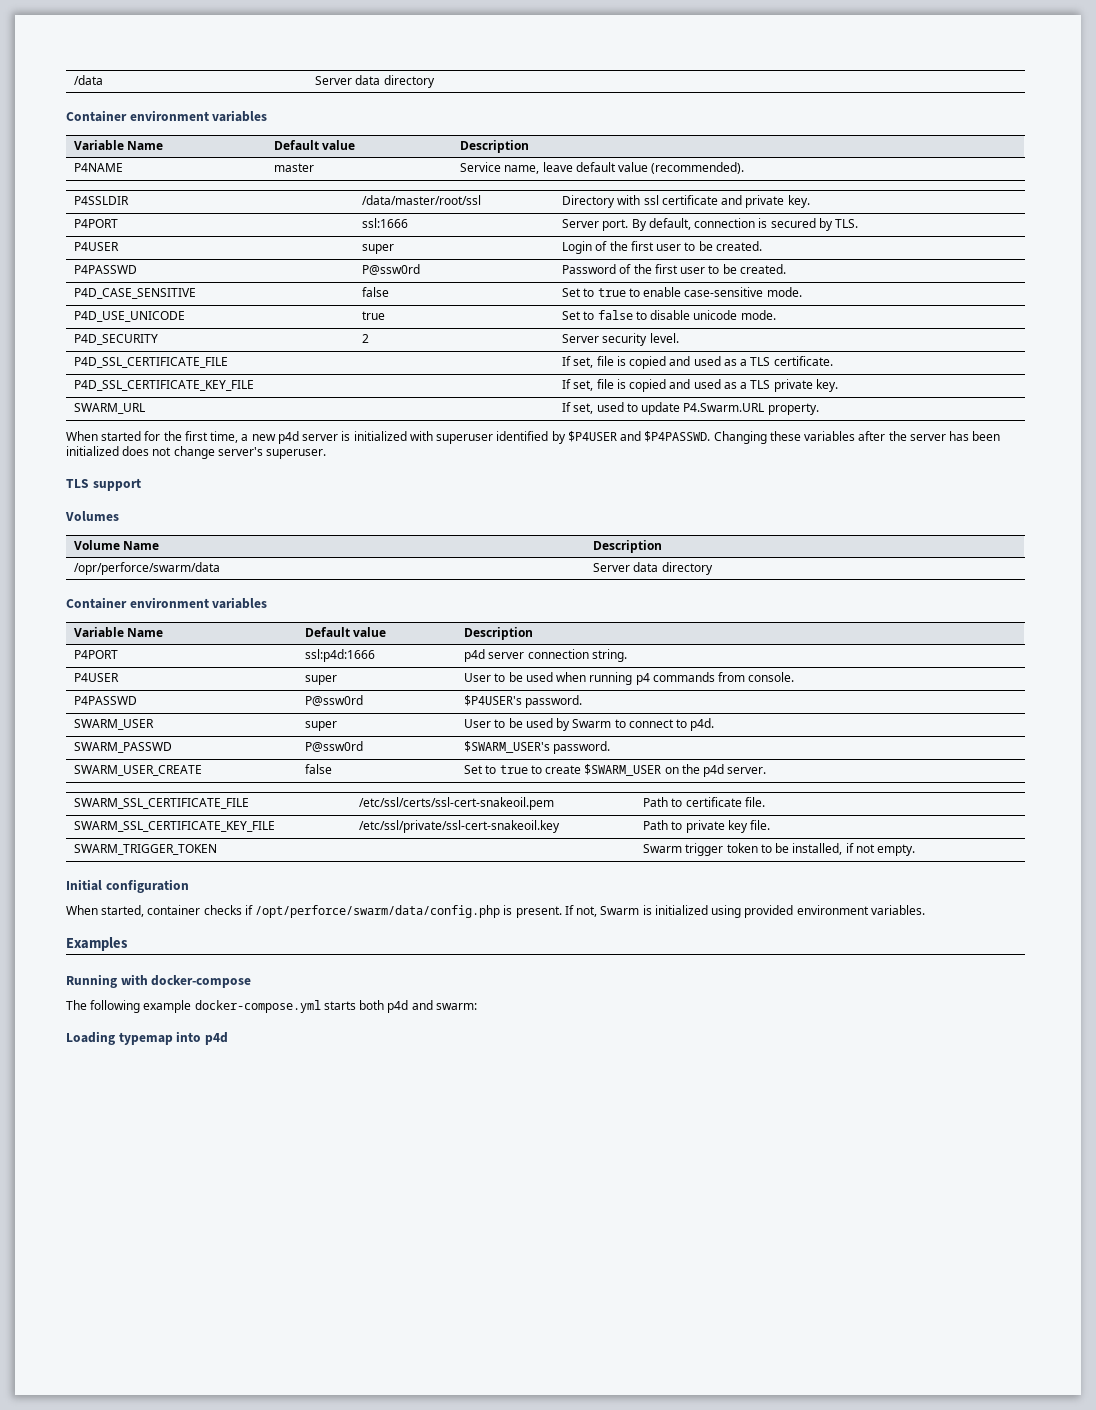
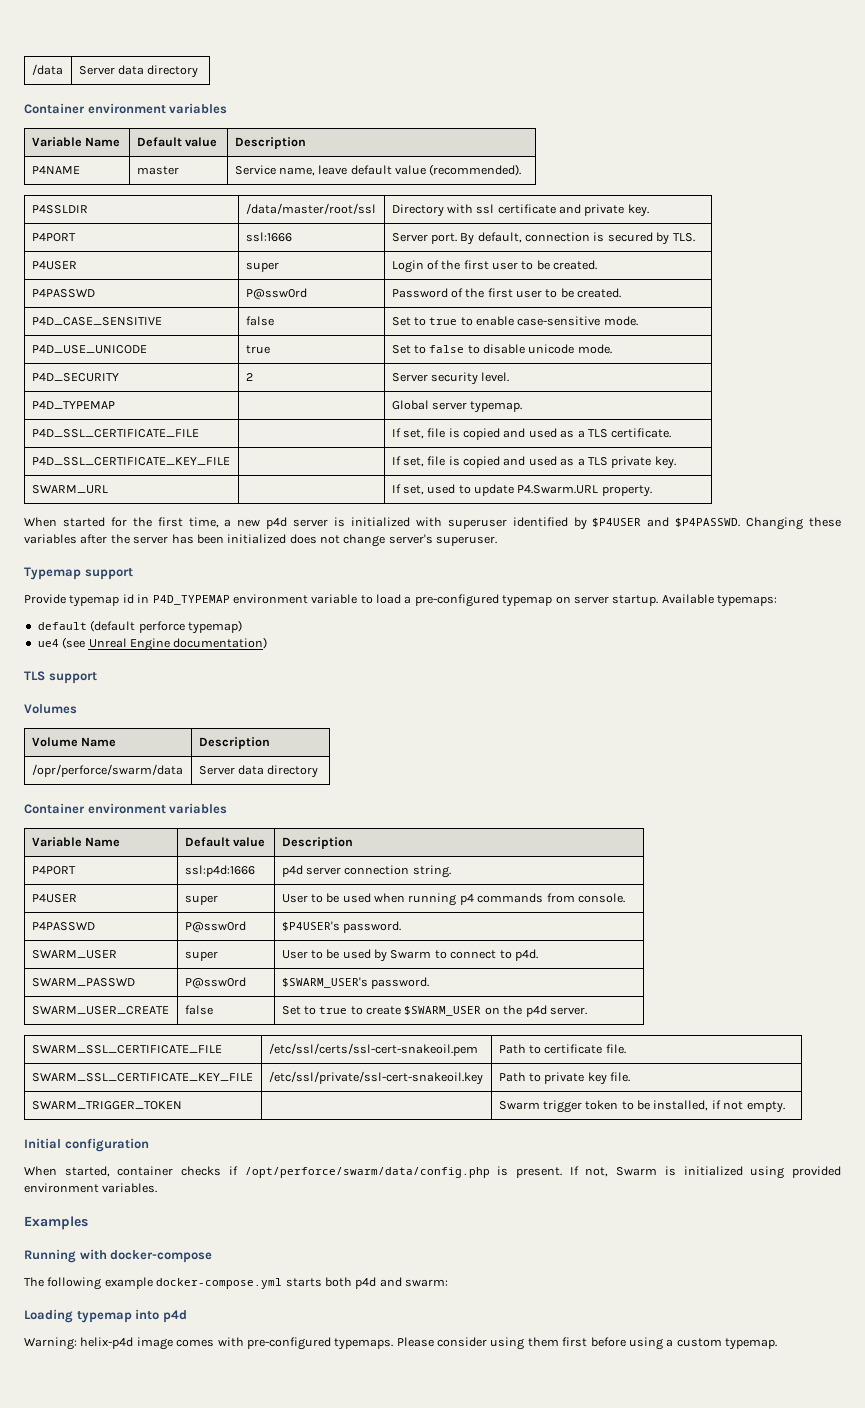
+ P4D_TYPEMAP | | Global server typemap.
+ Typemap support
+ Provide typemap id in P4D_TYPEMAP environment variable to load a pre-configured typemap on server startup. Available typemaps:
+ default (default perforce typemap)
+ ue4 (see Unreal Engine documentation)
+ Warning: helix-p4d image comes with pre-configured typemaps. Please consider using them first before using a custom typemap.

